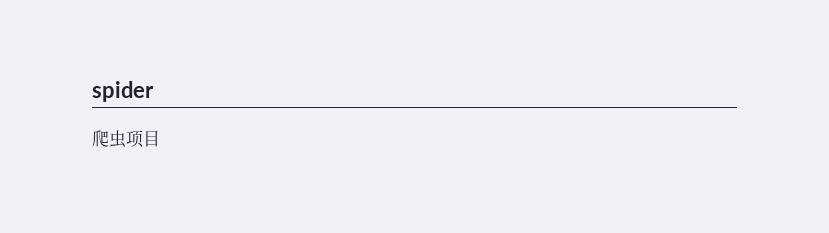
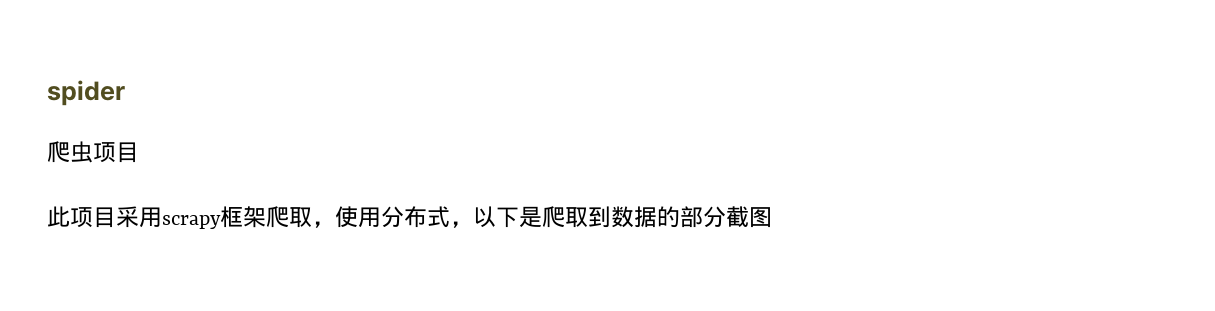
+ 此项目采用scrapy框架爬取，使用分布式，以下是爬取到数据的部分截图

